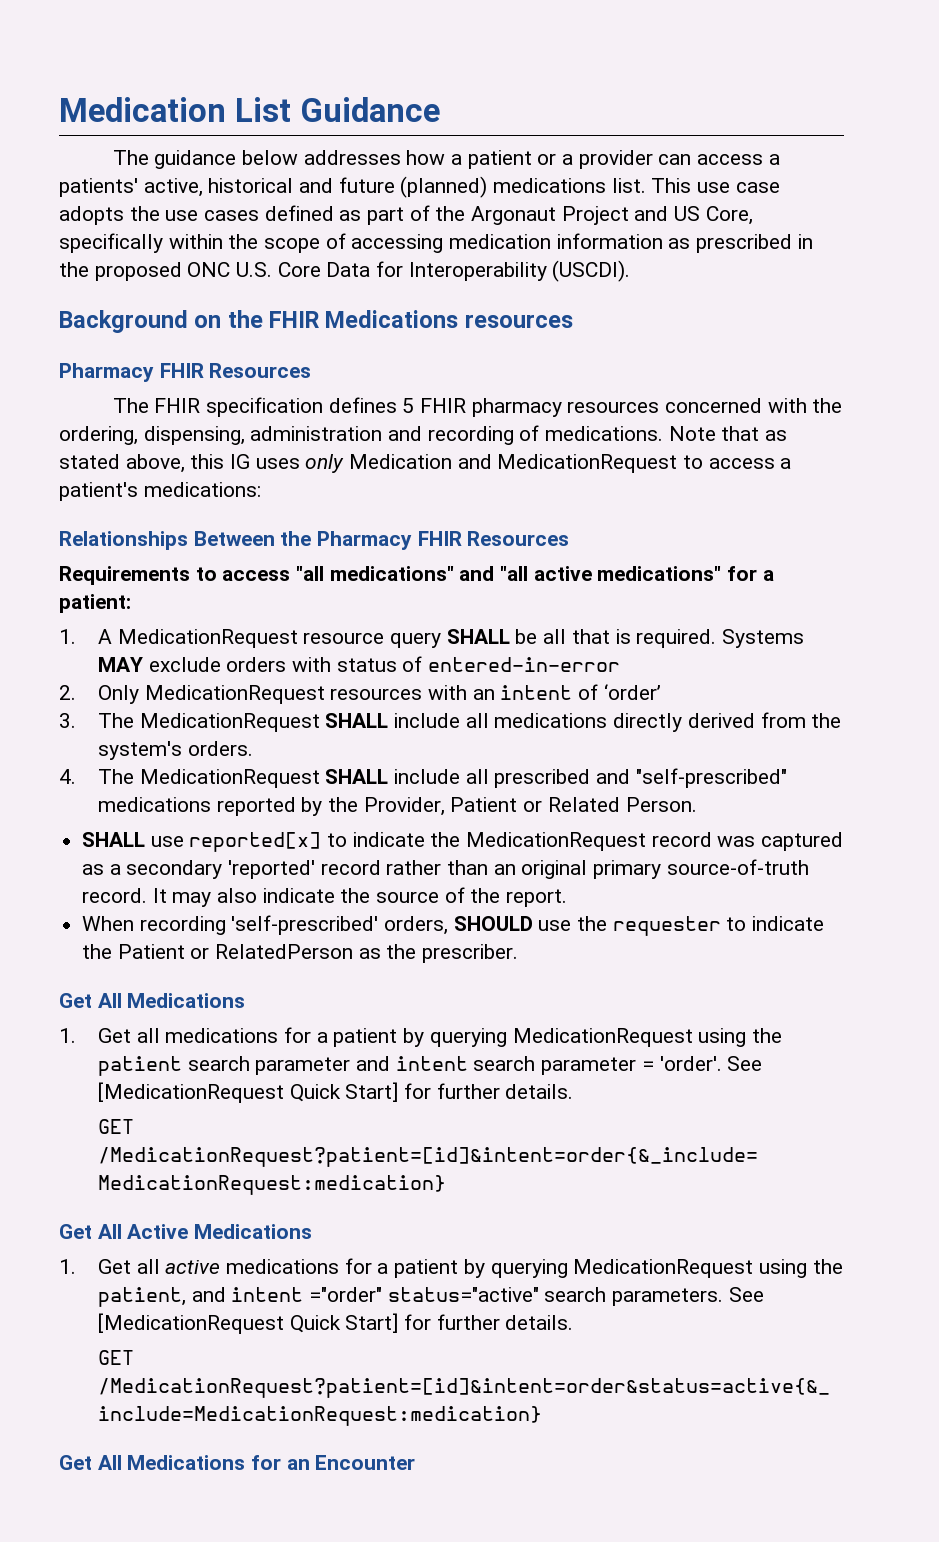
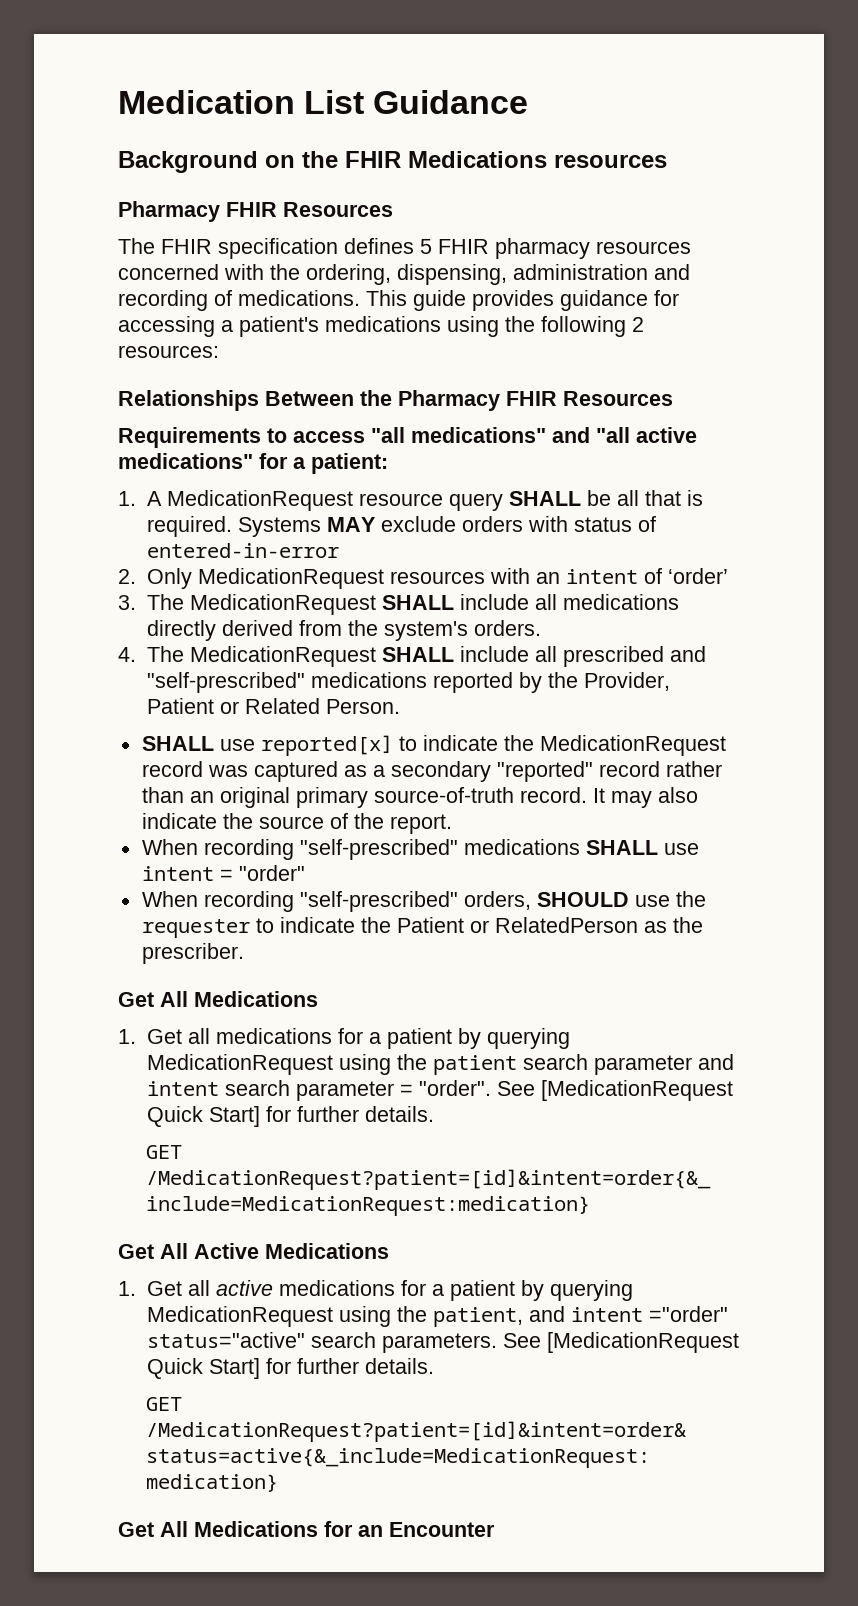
- The guidance below addresses how a patient or a provider can access a patients' active, historical and future (planned) medications list. This use case adopts the use cases defined as part of the Argonaut Project and US Core, specifically within the scope of accessing medication information as prescribed in the proposed ONC U.S. Core Data for Interoperability (USCDI).
- Note that as stated above, this IG uses only Medication and MedicationRequest to access a patient's medications:
+ This guide provides guidance for accessing a patient's medications using the following 2 resources:
- SHALL use reported[x] to indicate the MedicationRequest record was captured as a secondary 'reported' record rather than an original primary source-of-truth record.
+ SHALL use reported[x] to indicate the MedicationRequest record was captured as a secondary "reported" record rather than an original primary source-of-truth record.
- When recording 'self-prescribed' orders, SHOULD use the requester to indicate the Patient or RelatedPerson as the prescriber.
+ When recording "self-prescribed" medications SHALL use intent = "order"
+ When recording "self-prescribed" orders, SHOULD use the requester to indicate the Patient or RelatedPerson as the prescriber.
- 1. Get all medications for a patient by querying MedicationRequest using the patient search parameter and intent search parameter = 'order'.
+ 1. Get all medications for a patient by querying MedicationRequest using the patient search parameter and intent search parameter = "order".

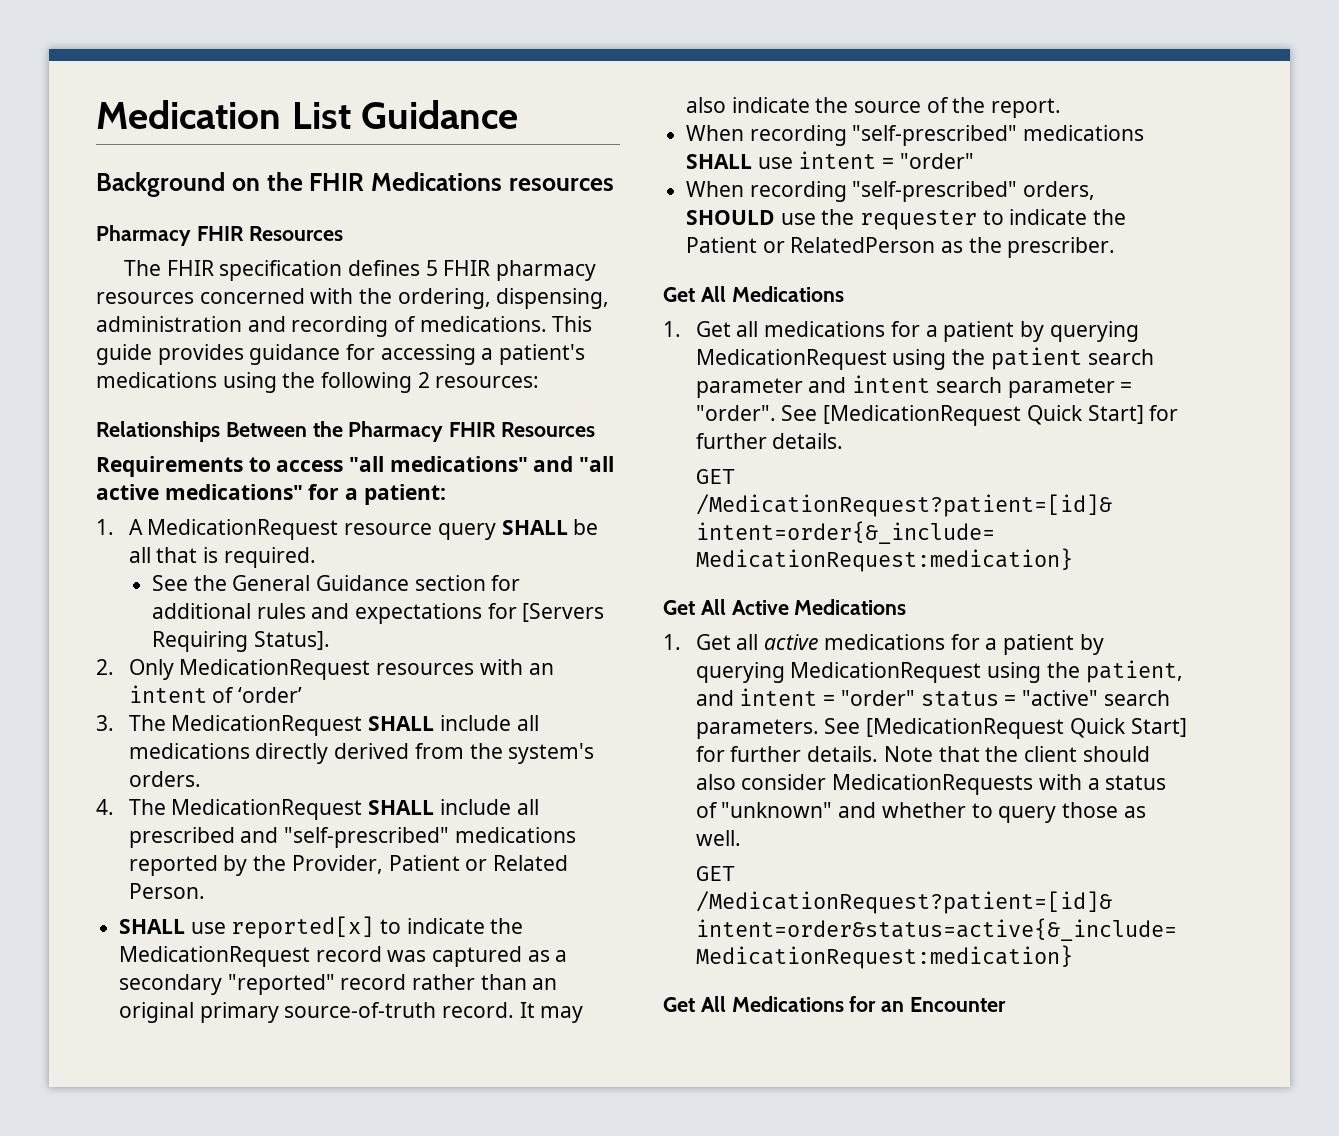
- 1. A MedicationRequest resource query SHALL be all that is required. Systems MAY exclude orders with status of entered-in-error
+ 1. A MedicationRequest resource query SHALL be all that is required.
+ See the General Guidance section for additional rules and expectations for [Servers Requiring Status].
- 1. Get all active medications for a patient by querying MedicationRequest using the patient, and intent ="order" status="active" search parameters.
+ 1. Get all active medications for a patient by querying MedicationRequest using the patient, and intent = "order" status = "active" search parameters.
+ Note that the client should also consider MedicationRequests with a status of "unknown" and whether to query those as well.

